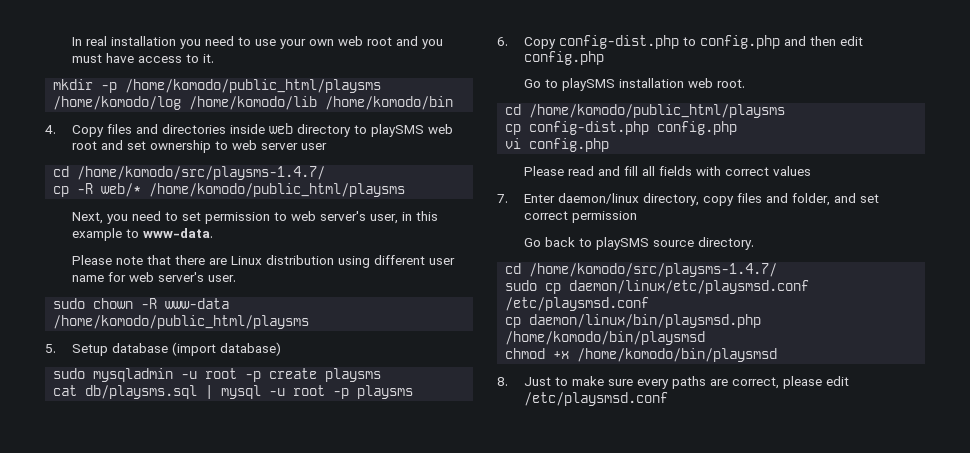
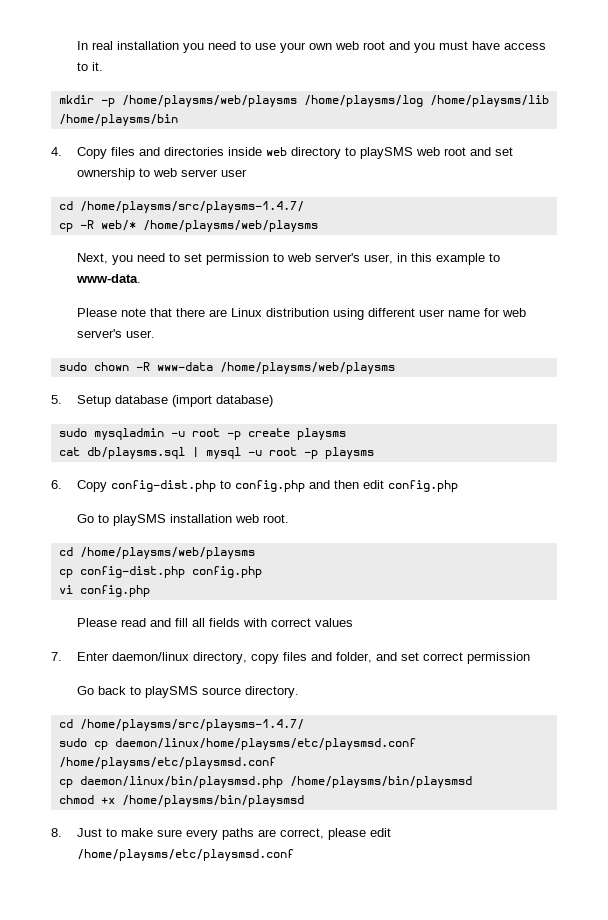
- mkdir -p /home/komodo/public_html/playsms /home/komodo/log /home/komodo/lib /home/komodo/bin
+ mkdir -p /home/playsms/web/playsms /home/playsms/log /home/playsms/lib /home/playsms/bin
  4. Copy files and directories inside web directory to playSMS web root and set ownership to web server user
- cd /home/komodo/src/playsms-1.4.7/
+ cd /home/playsms/src/playsms-1.4.7/
- cp -R web/* /home/komodo/public_html/playsms
+ cp -R web/* /home/playsms/web/playsms
- sudo chown -R www-data /home/komodo/public_html/playsms
+ sudo chown -R www-data /home/playsms/web/playsms
- cd /home/komodo/public_html/playsms
+ cd /home/playsms/web/playsms
  Go back to playSMS source directory.
- cd /home/komodo/src/playsms-1.4.7/
+ cd /home/playsms/src/playsms-1.4.7/
- sudo cp daemon/linux/etc/playsmsd.conf /etc/playsmsd.conf
+ sudo cp daemon/linux/home/playsms/etc/playsmsd.conf /home/playsms/etc/playsmsd.conf
- cp daemon/linux/bin/playsmsd.php /home/komodo/bin/playsmsd
+ cp daemon/linux/bin/playsmsd.php /home/playsms/bin/playsmsd
- chmod +x /home/komodo/bin/playsmsd
+ chmod +x /home/playsms/bin/playsmsd
- 8. Just to make sure every paths are correct, please edit /etc/playsmsd.conf
+ 8. Just to make sure every paths are correct, please edit /home/playsms/etc/playsmsd.conf

